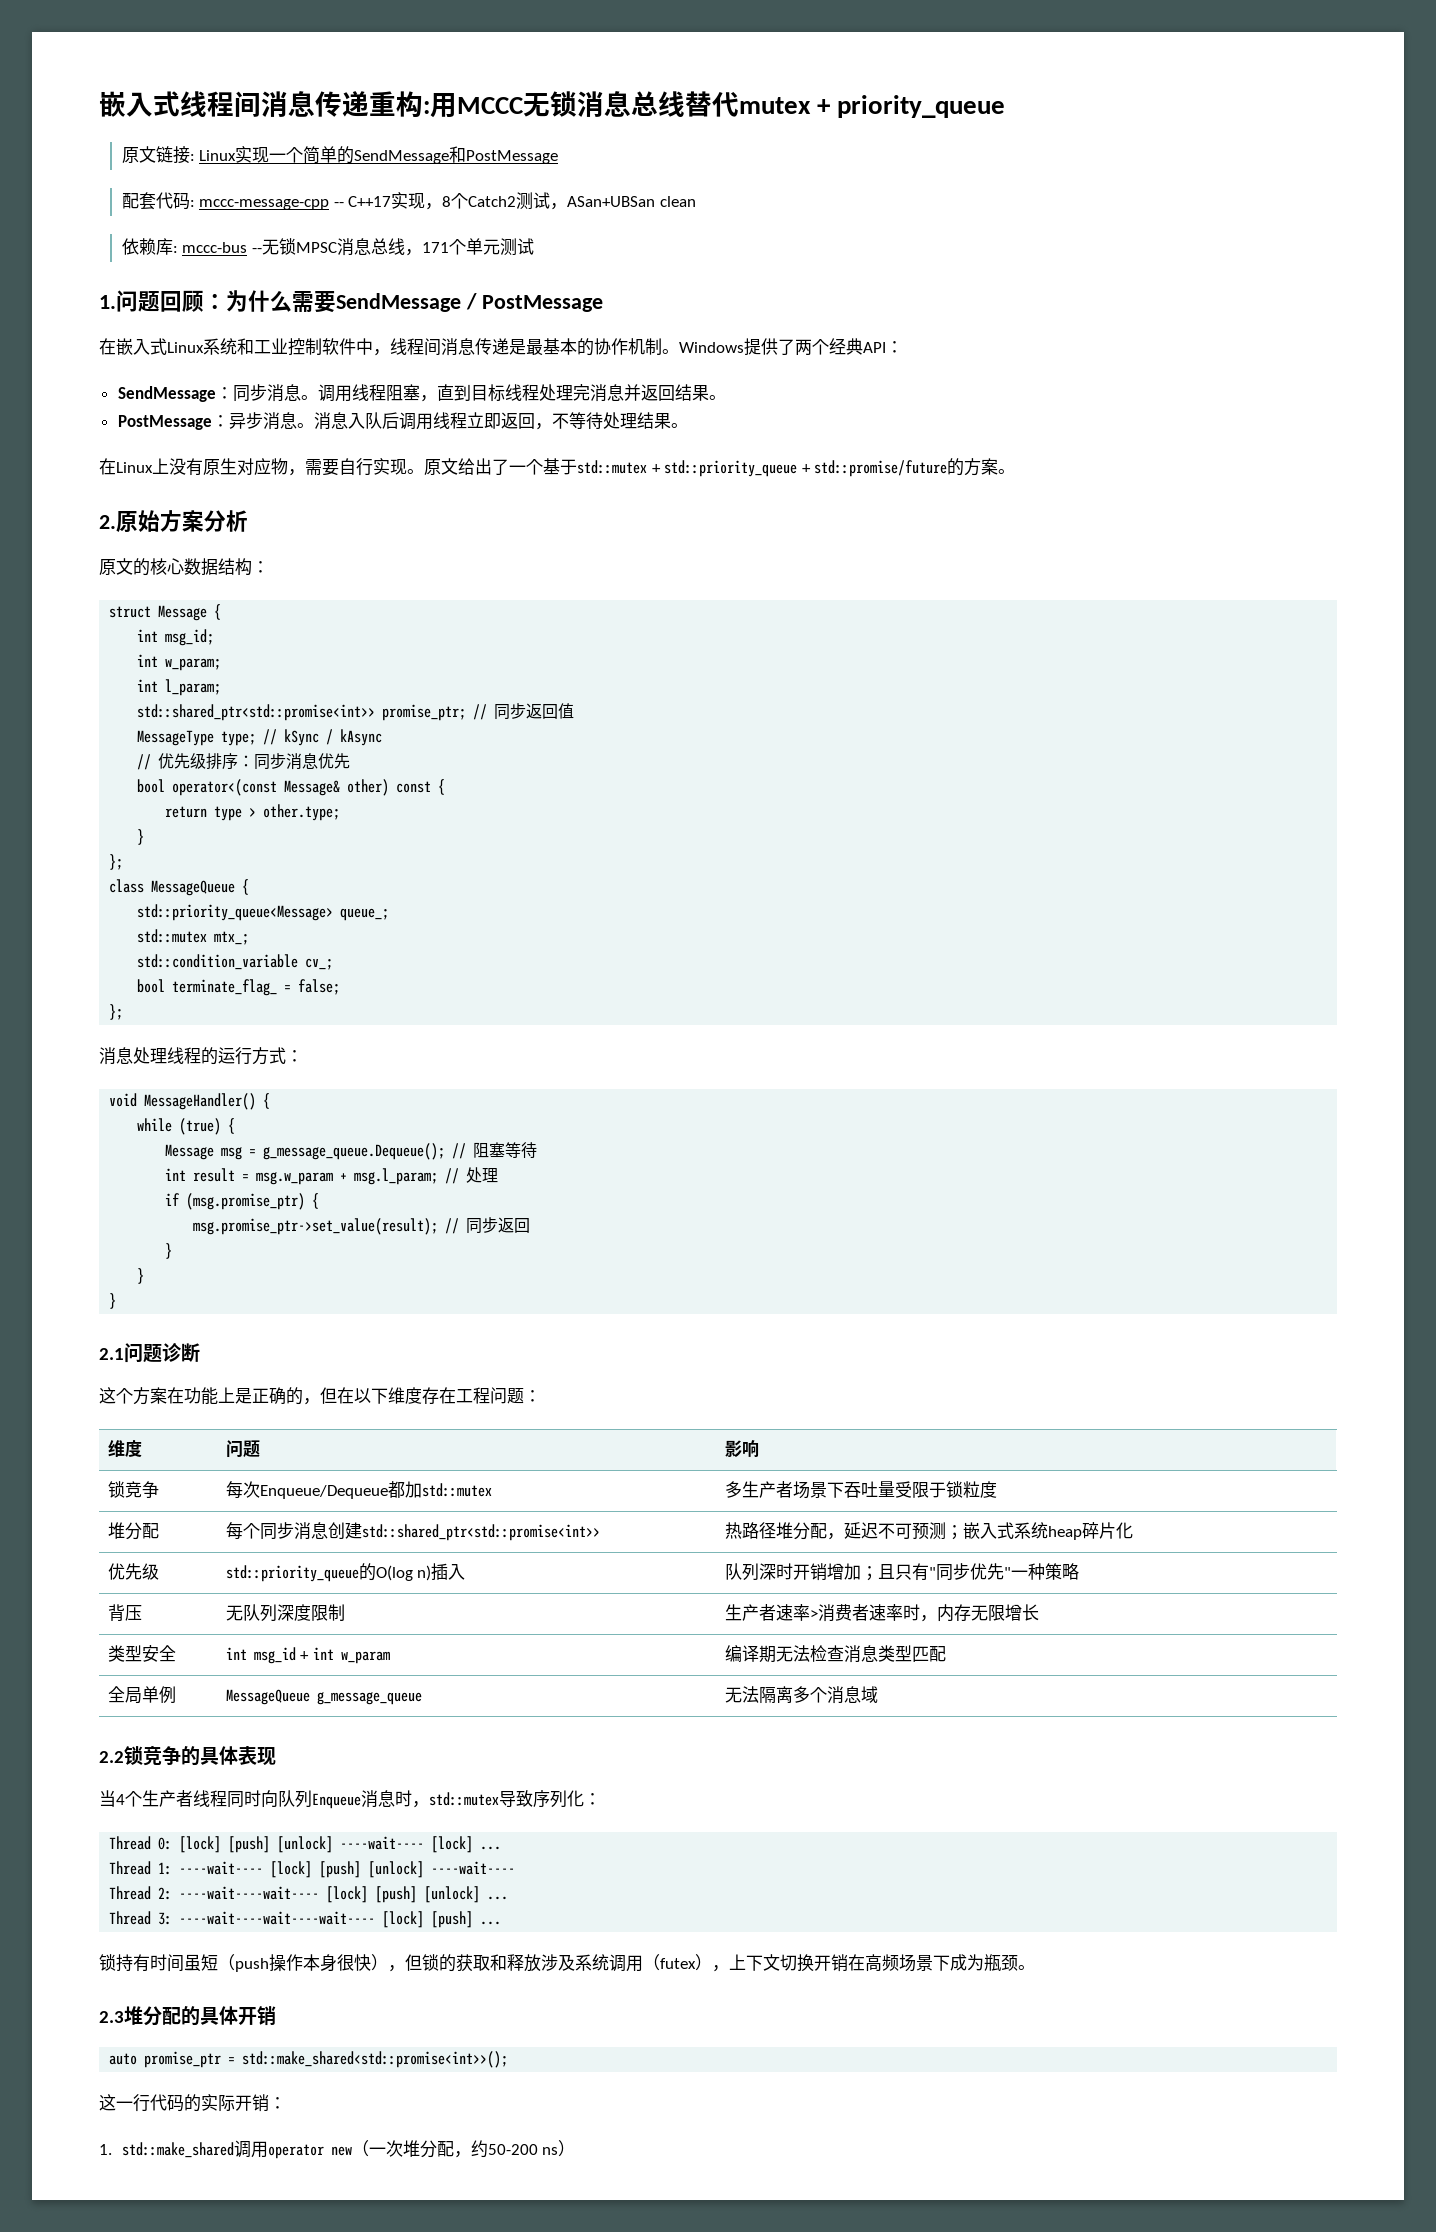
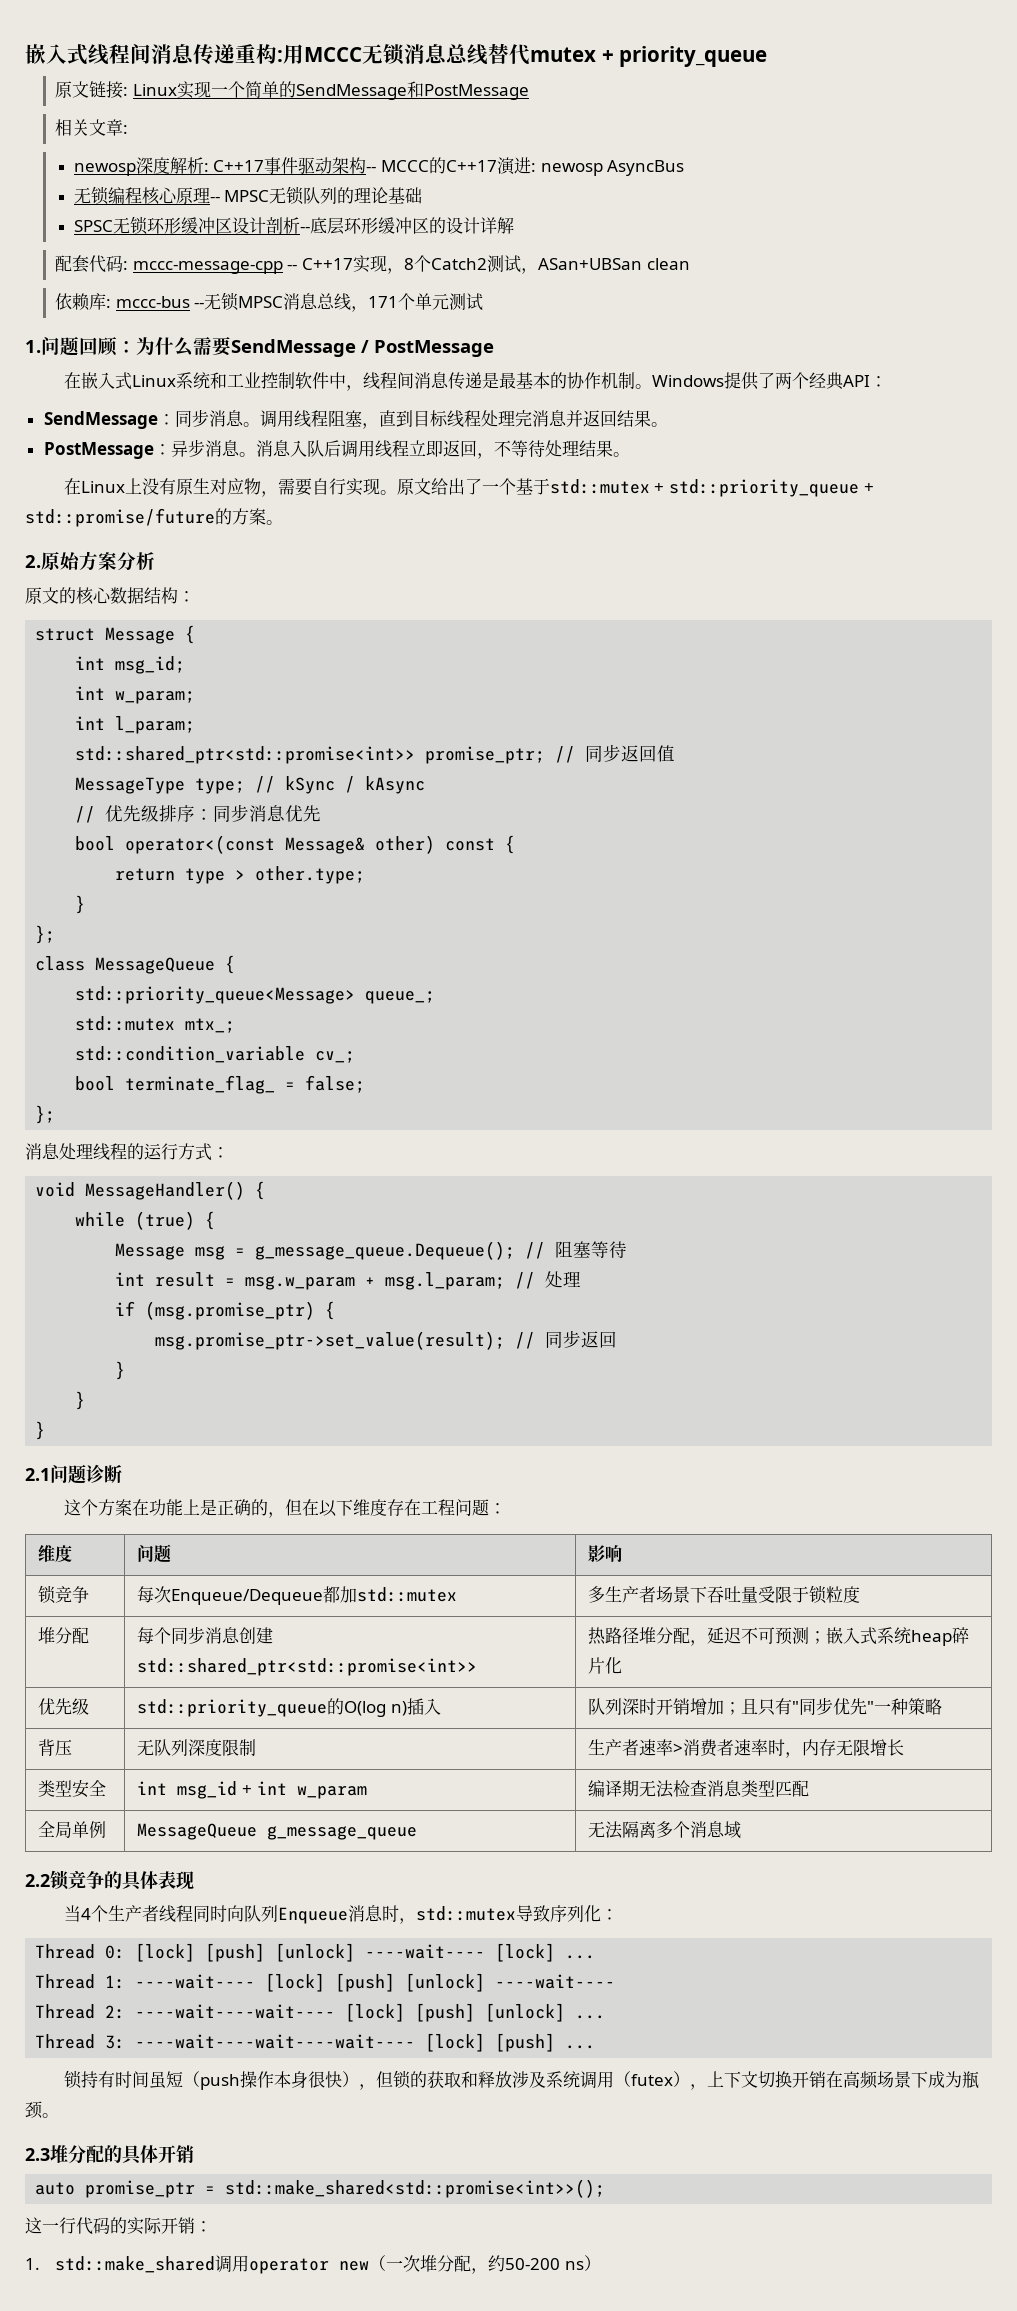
+ 相关文章:
+ newosp深度解析: C++17事件驱动架构-- MCCC的C++17演进: newosp AsyncBus
+ 无锁编程核心原理-- MPSC无锁队列的理论基础
+ SPSC无锁环形缓冲区设计剖析--底层环形缓冲区的设计详解

